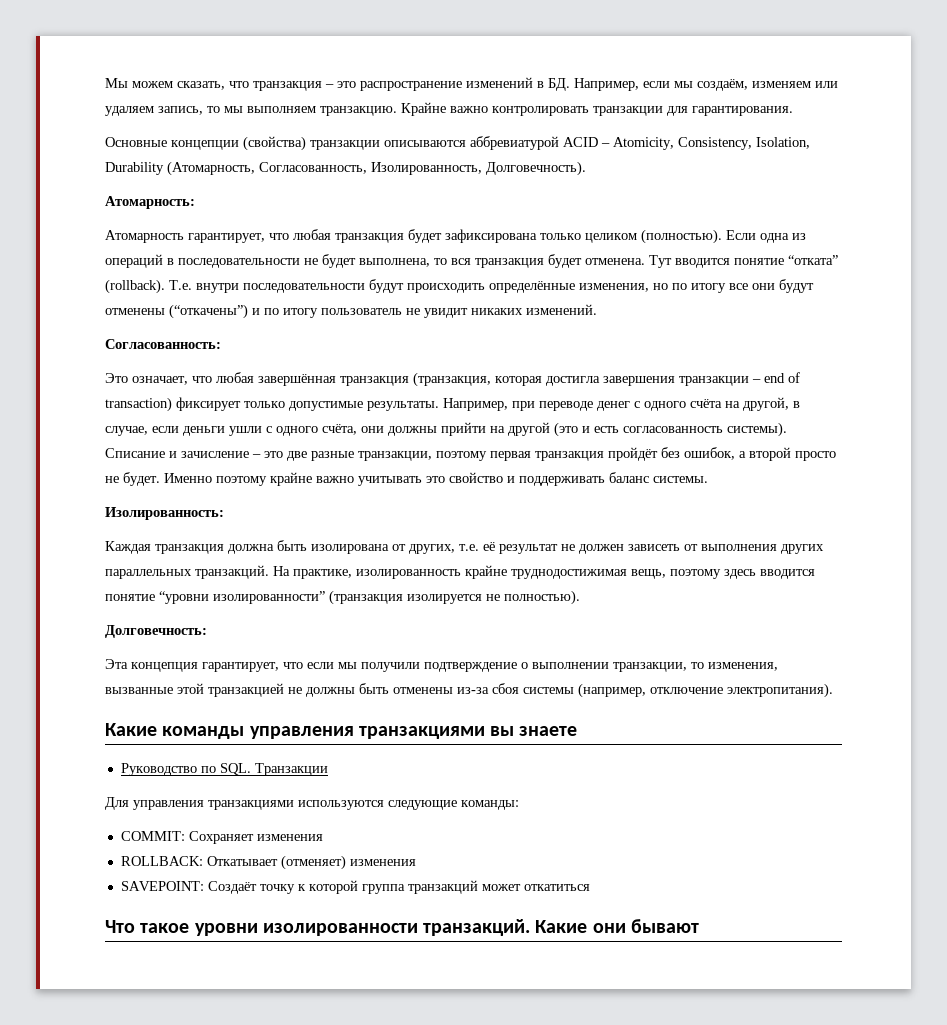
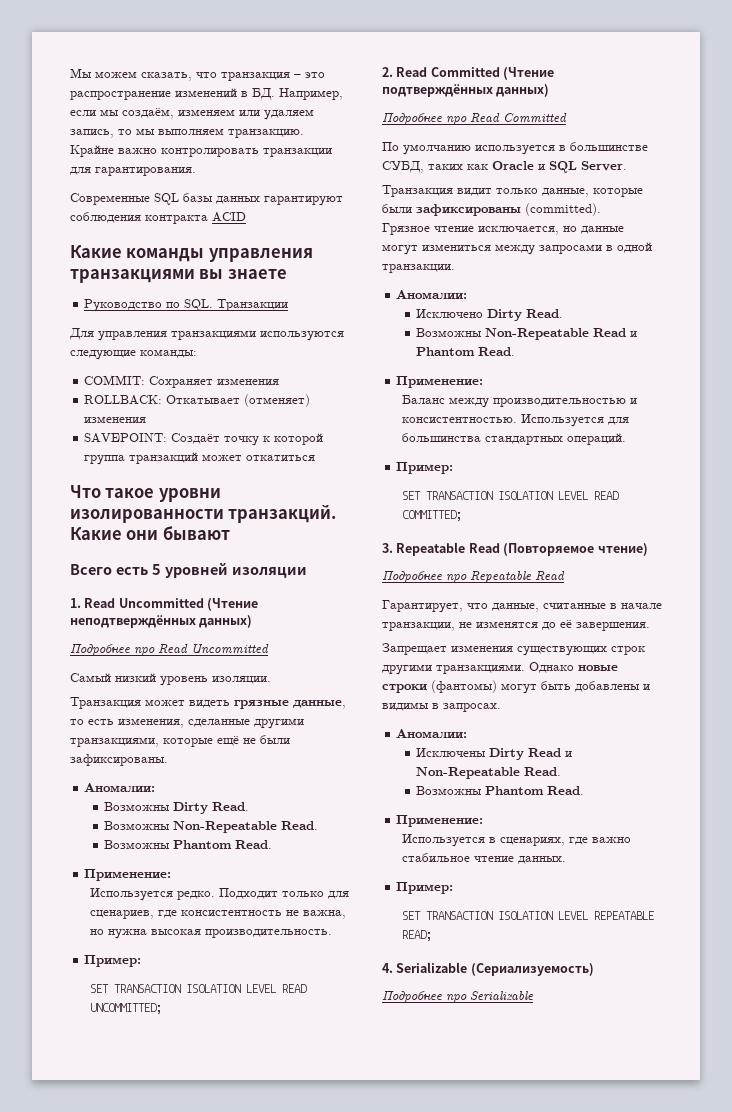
- Основные концепции (свойства) транзакции описываются аббревиатурой ACID – Atomicity, Consistency, Isolation, Durability (Атомарность, Согласованность, Изолированность, Долговечность).
- Атомарность:
- Атомарность гарантирует, что любая транзакция будет зафиксирована только целиком (полностью). Если одна из операций в последовательности не будет выполнена, то вся транзакция будет отменена. Тут вводится понятие “отката” (rollback). Т.е. внутри последовательности будут происходить определённые изменения, но по итогу все они будут отменены (“откачены”) и по итогу пользователь не увидит никаких изменений.
- Согласованность:
- Это означает, что любая завершённая транзакция (транзакция, которая достигла завершения транзакции – end of transaction) фиксирует только допустимые результаты. Например, при переводе денег с одного счёта на другой, в случае, если деньги ушли с одного счёта, они должны прийти на другой (это и есть согласованность системы). Списание и зачисление – это две разные транзакции, поэтому первая транзакция пройдёт без ошибок, а второй просто не будет. Именно поэтому крайне важно учитывать это свойство и поддерживать баланс системы.
- Изолированность:
- Каждая транзакция должна быть изолирована от других, т.е. её результат не должен зависеть от выполнения других параллельных транзакций. На практике, изолированность крайне труднодостижимая вещь, поэтому здесь вводится понятие “уровни изолированности” (транзакция изолируется не полностью).
- Долговечность:
- Эта концепция гарантирует, что если мы получили подтверждение о выполнении транзакции, то изменения, вызванные этой транзакцией не должны быть отменены из-за сбоя системы (например, отключение электропитания).
+ Современные SQL базы данных гарантируют соблюдения контракта ACID
+ Всего есть 5 уровней изоляции
+ 1. Read Uncommitted (Чтение неподтверждённых данных)
+ Подробнее про Read Uncommitted
+ Самый низкий уровень изоляции.
+ Транзакция может видеть грязные данные, то есть изменения, сделанные другими транзакциями, которые ещё не были зафиксированы.
+ Аномалии:
+ Возможны Dirty Read.
+ Возможны Non-Repeatable Read.
+ Возможны Phantom Read.
+ Применение:
+ Используется редко. Подходит только для сценариев, где консистентность не важна, но нужна высокая производительность.
+ Пример:
+ SET TRANSACTION ISOLATION LEVEL READ UNCOMMITTED;
+ 2. Read Committed (Чтение подтверждённых данных)
+ Подробнее про Read Committed
+ По умолчанию используется в большинстве СУБД, таких как Oracle и SQL Server.
+ Транзакция видит только данные, которые были зафиксированы (committed).
+ Грязное чтение исключается, но данные могут измениться между запросами в одной транзакции.
+ Аномалии:
+ Исключено Dirty Read.
+ Возможны Non-Repeatable Read и Phantom Read.
+ Применение:
+ Баланс между производительностью и консистентностью. Используется для большинства стандартных операций.
+ Пример:
+ SET TRANSACTION ISOLATION LEVEL READ COMMITTED;
+ 3. Repeatable Read (Повторяемое чтение)
+ Подробнее про Repeatable Read
+ Гарантирует, что данные, считанные в начале транзакции, не изменятся до её завершения.
+ Запрещает изменения существующих строк другими транзакциями. Однако новые строки (фантомы) могут быть добавлены и видимы в запросах.
+ Аномалии:
+ Исключены Dirty Read и Non-Repeatable Read.
+ Возможны Phantom Read.
+ Применение:
+ Используется в сценариях, где важно стабильное чтение данных.
+ Пример:
+ SET TRANSACTION ISOLATION LEVEL REPEATABLE READ;
+ 4. Serializable (Сериализуемость)
+ Подробнее про Serializable

